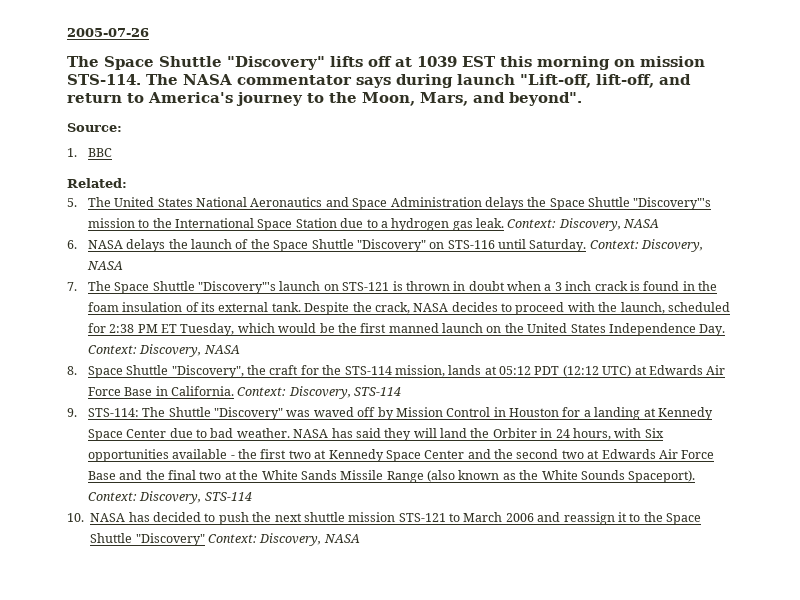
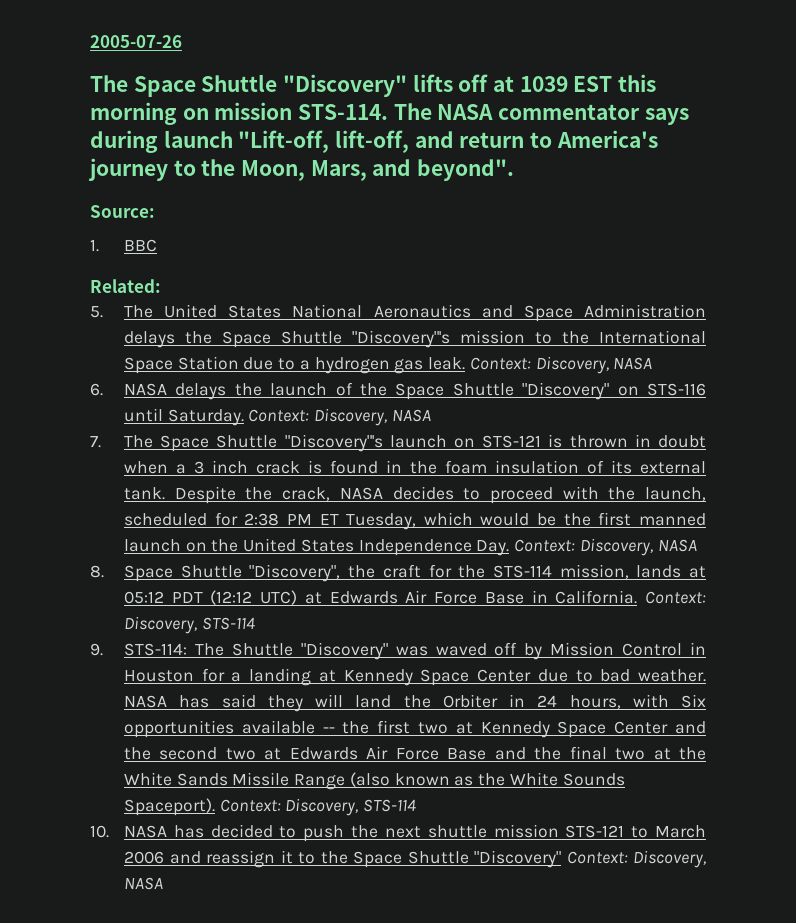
- NASA has said they will land the Orbiter in 24 hours, with Six opportunities available - the first two at Kennedy Space Center and the second two at Edwards Air Force Base and the final two at the White Sands Missile Range (also known as the White Sounds Spaceport).
+ NASA has said they will land the Orbiter in 24 hours, with Six opportunities available -- the first two at Kennedy Space Center and the second two at Edwards Air Force Base and the final two at the White Sands Missile Range (also known as the White Sounds Spaceport).

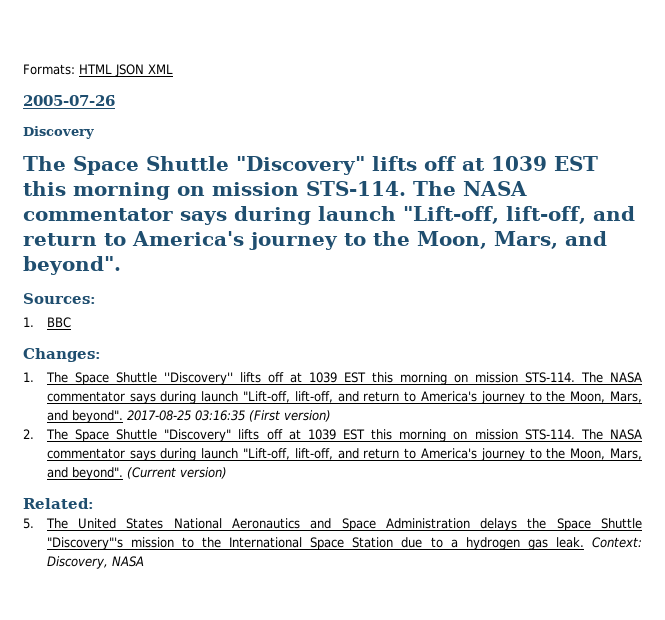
+ Formats: HTML JSON XML
+ Discovery
- Source:
+ Sources:
+ Changes:
+ 1. The Space Shuttle ''Discovery'' lifts off at 1039 EST this morning on mission STS-114. The NASA commentator says during launch "Lift-off, lift-off, and return to America's journey to the Moon, Mars, and beyond". 2017-08-25 03:16:35 (First version)
+ 2. The Space Shuttle "Discovery" lifts off at 1039 EST this morning on mission STS-114. The NASA commentator says during launch "Lift-off, lift-off, and return to America's journey to the Moon, Mars, and beyond". (Current version)
- 6. NASA delays the launch of the Space Shuttle "Discovery" on STS-116 until Saturday. Context: Discovery, NASA
- 7. The Space Shuttle "Discovery"'s launch on STS-121 is thrown in doubt when a 3 inch crack is found in the foam insulation of its external tank. Despite the crack, NASA decides to proceed with the launch, scheduled for 2:38 PM ET Tuesday, which would be the first manned launch on the United States Independence Day. Context: Discovery, NASA
- 8. Space Shuttle "Discovery", the craft for the STS-114 mission, lands at 05:12 PDT (12:12 UTC) at Edwards Air Force Base in California. Context: Discovery, STS-114
- 9. STS-114: The Shuttle "Discovery" was waved off by Mission Control in Houston for a landing at Kennedy Space Center due to bad weather. NASA has said they will land the Orbiter in 24 hours, with Six opportunities available -- the first two at Kennedy Space Center and the second two at Edwards Air Force Base and the final two at the White Sands Missile Range (also known as the White Sounds Spaceport). Context: Discovery, STS-114
- 10. NASA has decided to push the next shuttle mission STS-121 to March 2006 and reassign it to the Space Shuttle "Discovery" Context: Discovery, NASA

